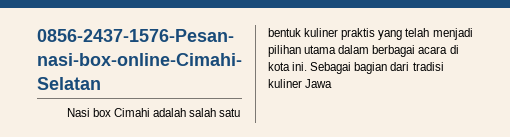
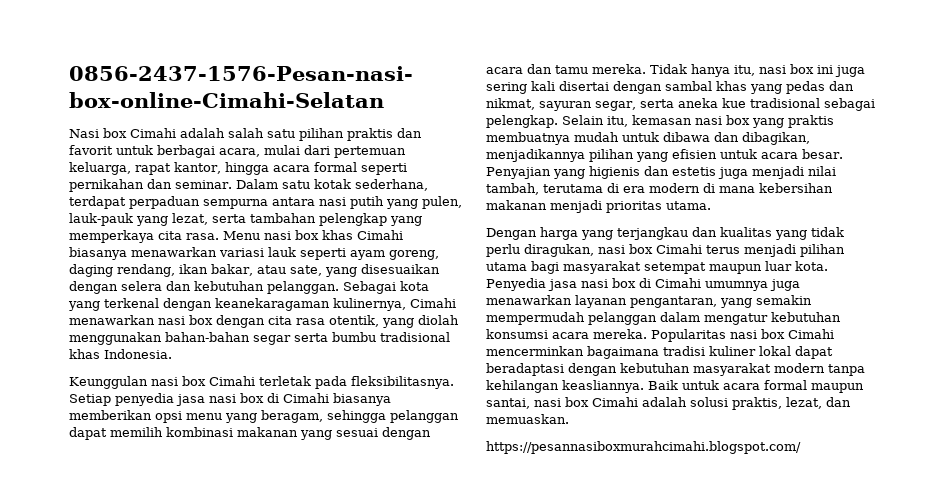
- Nasi box Cimahi adalah salah satu bentuk kuliner praktis yang telah menjadi pilihan utama dalam berbagai acara di kota ini. Sebagai bagian dari tradisi kuliner Jawa
+ Nasi box Cimahi adalah salah satu pilihan praktis dan favorit untuk berbagai acara, mulai dari pertemuan keluarga, rapat kantor, hingga acara formal seperti pernikahan dan seminar. Dalam satu kotak sederhana, terdapat perpaduan sempurna antara nasi putih yang pulen, lauk-pauk yang lezat, serta tambahan pelengkap yang memperkaya cita rasa. Menu nasi box khas Cimahi biasanya menawarkan variasi lauk seperti ayam goreng, daging rendang, ikan bakar, atau sate, yang disesuaikan dengan selera dan kebutuhan pelanggan. Sebagai kota yang terkenal dengan keanekaragaman kulinernya, Cimahi menawarkan nasi box dengan cita rasa otentik, yang diolah menggunakan bahan-bahan segar serta bumbu tradisional khas Indonesia.
+ Keunggulan nasi box Cimahi terletak pada fleksibilitasnya. Setiap penyedia jasa nasi box di Cimahi biasanya memberikan opsi menu yang beragam, sehingga pelanggan dapat memilih kombinasi makanan yang sesuai dengan acara dan tamu mereka. Tidak hanya itu, nasi box ini juga sering kali disertai dengan sambal khas yang pedas dan nikmat, sayuran segar, serta aneka kue tradisional sebagai pelengkap. Selain itu, kemasan nasi box yang praktis membuatnya mudah untuk dibawa dan dibagikan, menjadikannya pilihan yang efisien untuk acara besar. Penyajian yang higienis dan estetis juga menjadi nilai tambah, terutama di era modern di mana kebersihan makanan menjadi prioritas utama.
+ Dengan harga yang terjangkau dan kualitas yang tidak perlu diragukan, nasi box Cimahi terus menjadi pilihan utama bagi masyarakat setempat maupun luar kota. Penyedia jasa nasi box di Cimahi umumnya juga menawarkan layanan pengantaran, yang semakin mempermudah pelanggan dalam mengatur kebutuhan konsumsi acara mereka. Popularitas nasi box Cimahi mencerminkan bagaimana tradisi kuliner lokal dapat beradaptasi dengan kebutuhan masyarakat modern tanpa kehilangan keasliannya. Baik untuk acara formal maupun santai, nasi box Cimahi adalah solusi praktis, lezat, dan memuaskan.
+ https://pesannasiboxmurahcimahi.blogspot.com/

